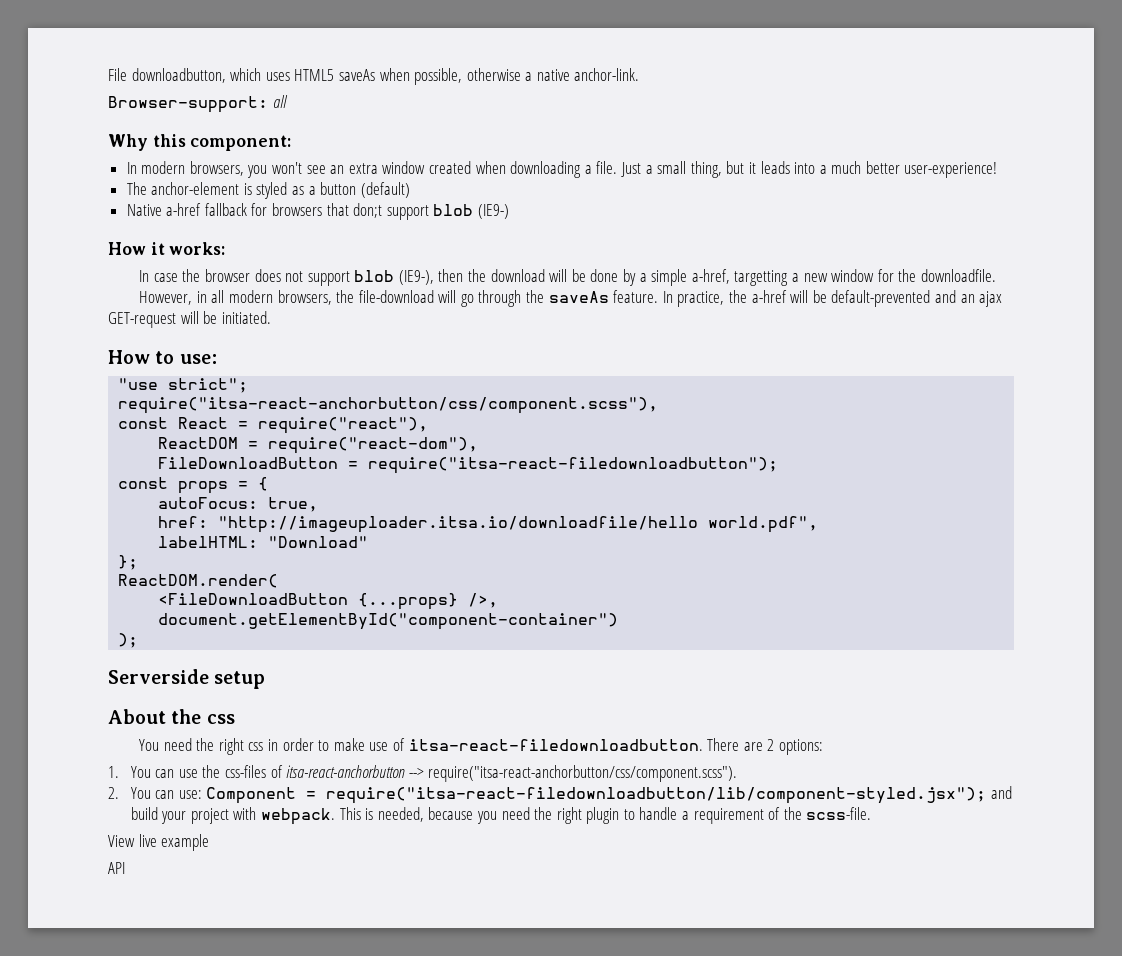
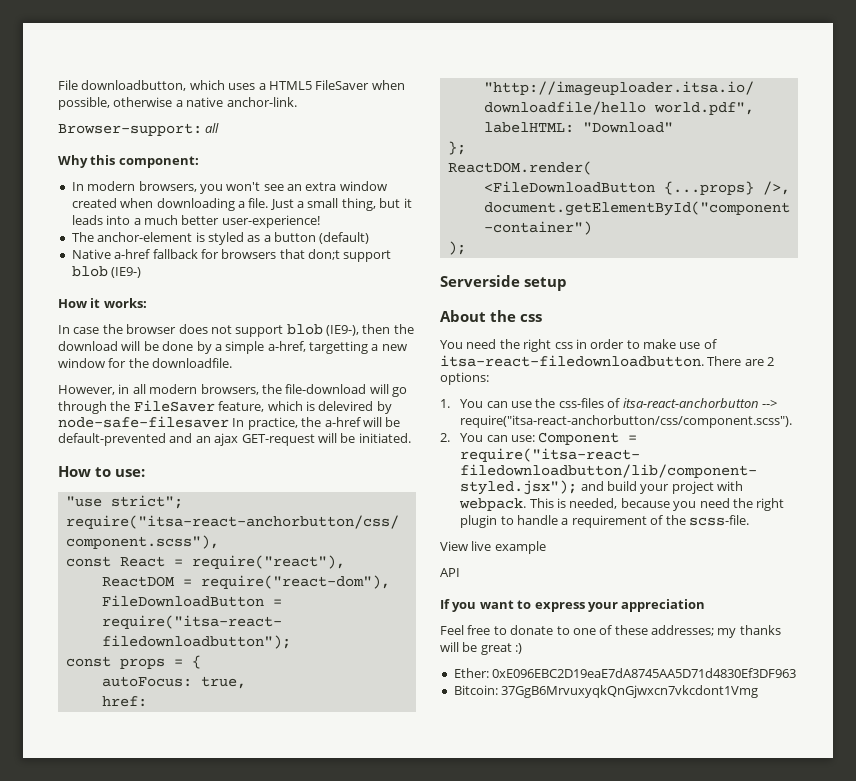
- File downloadbutton, which uses HTML5 saveAs when possible, otherwise a native anchor-link.
+ File downloadbutton, which uses a HTML5 FileSaver when possible, otherwise a native anchor-link.
- However, in all modern browsers, the file-download will go through the saveAs feature. In practice, the a-href will be default-prevented and an ajax GET-request will be initiated.
+ However, in all modern browsers, the file-download will go through the FileSaver feature, which is delevired by node-safe-filesaver In practice, the a-href will be default-prevented and an ajax GET-request will be initiated.
+ If you want to express your appreciation
+ Feel free to donate to one of these addresses; my thanks will be great :)
+ Ether: 0xE096EBC2D19eaE7dA8745AA5D71d4830Ef3DF963
+ Bitcoin: 37GgB6MrvuxyqkQnGjwxcn7vkcdont1Vmg

